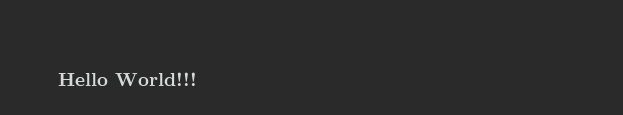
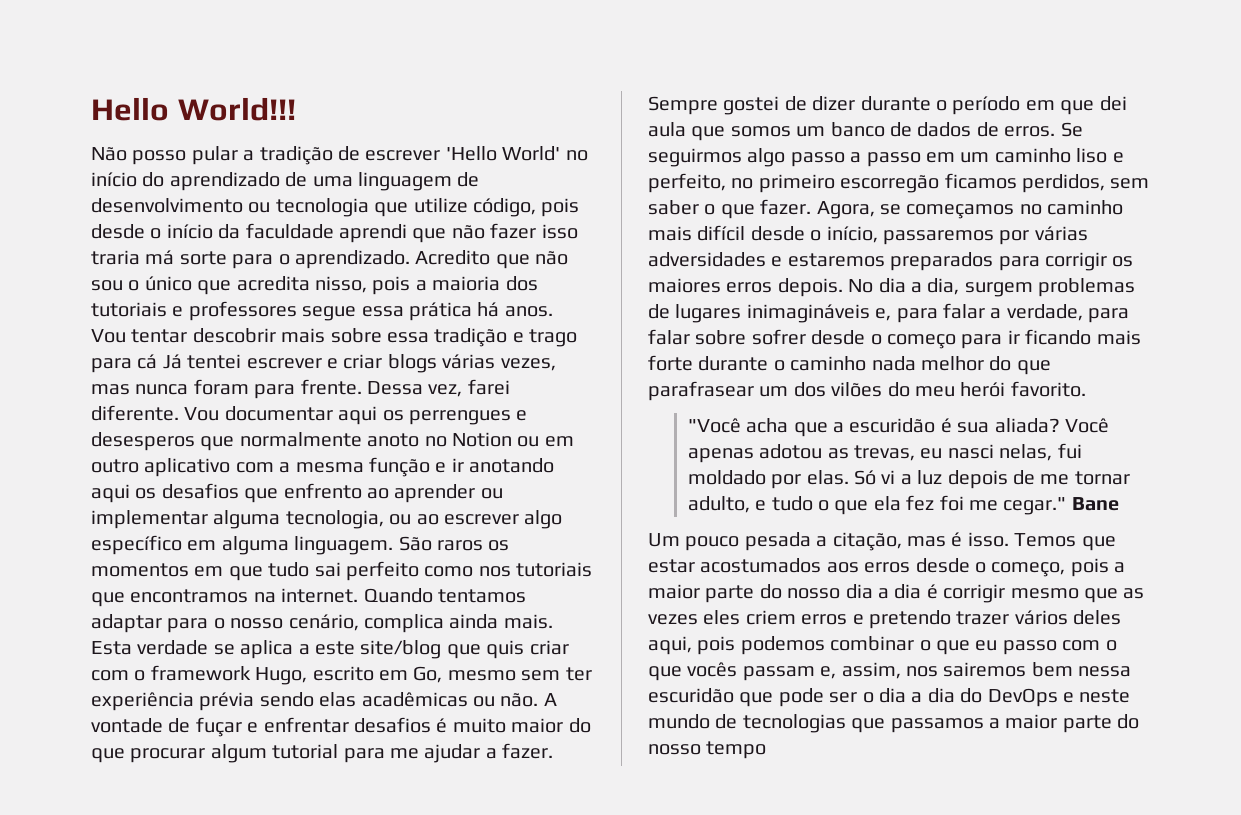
+ Não posso pular a tradição de escrever 'Hello World' no início do aprendizado de uma linguagem de desenvolvimento ou tecnologia que utilize código, pois desde o início da faculdade aprendi que não fazer isso traria má sorte para o aprendizado. Acredito que não sou o único que acredita nisso, pois a maioria dos tutoriais e professores segue essa prática há anos. Vou tentar descobrir mais sobre essa tradição e trago para cá Já tentei escrever e criar blogs várias vezes, mas nunca foram para frente. Dessa vez, farei diferente. Vou documentar aqui os perrengues e desesperos que normalmente anoto no Notion ou em outro aplicativo com a mesma função e ir anotando aqui os desafios que enfrento ao aprender ou implementar alguma tecnologia, ou ao escrever algo específico em alguma linguagem. São raros os momentos em que tudo sai perfeito como nos tutoriais que encontramos na internet. Quando tentamos adaptar para o nosso cenário, complica ainda mais. Esta verdade se aplica a este site/blog que quis criar com o framework Hugo, escrito em Go, mesmo sem ter experiência prévia sendo elas acadêmicas ou não. A vontade de fuçar e enfrentar desafios é muito maior do que procurar algum tutorial para me ajudar a fazer. Sempre gostei de dizer durante o período em que dei aula que somos um banco de dados de erros. Se seguirmos algo passo a passo em um caminho liso e perfeito, no primeiro escorregão ficamos perdidos, sem saber o que fazer. Agora, se começamos no caminho mais difícil desde o início, passaremos por várias adversidades e estaremos preparados para corrigir os maiores erros depois. No dia a dia, surgem problemas de lugares inimagináveis e, para falar a verdade, para falar sobre sofrer desde o começo para ir ficando mais forte durante o caminho nada melhor do que parafrasear um dos vilões do meu herói favorito.
+ "Você acha que a escuridão é sua aliada? Você apenas adotou as trevas, eu nasci nelas, fui moldado por elas. Só vi a luz depois de me tornar adulto, e tudo o que ela fez foi me cegar." Bane
+ Um pouco pesada a citação, mas é isso. Temos que estar acostumados aos erros desde o começo, pois a maior parte do nosso dia a dia é corrigir mesmo que as vezes eles criem erros e pretendo trazer vários deles aqui, pois podemos combinar o que eu passo com o que vocês passam e, assim, nos sairemos bem nessa escuridão que pode ser o dia a dia do DevOps e neste mundo de tecnologias que passamos a maior parte do nosso tempo

